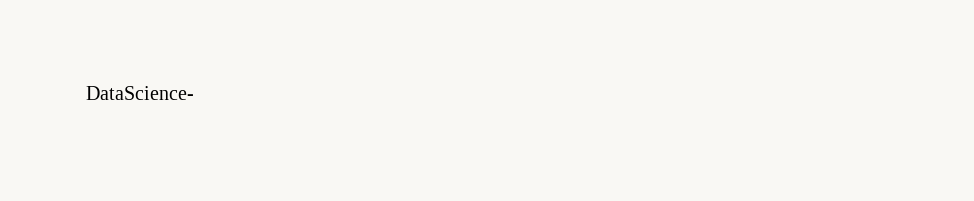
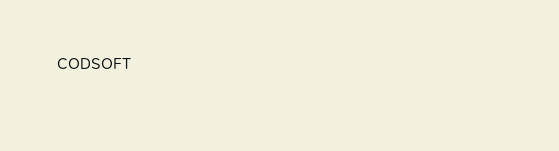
- DataScience-
+ CODSOFT

